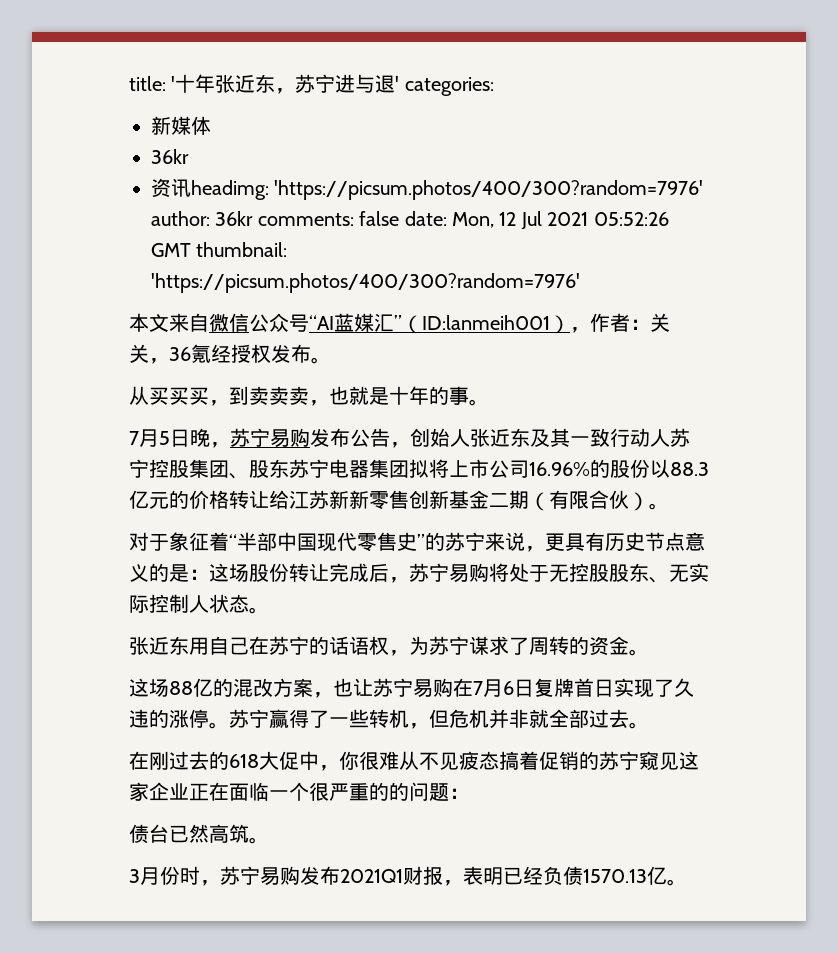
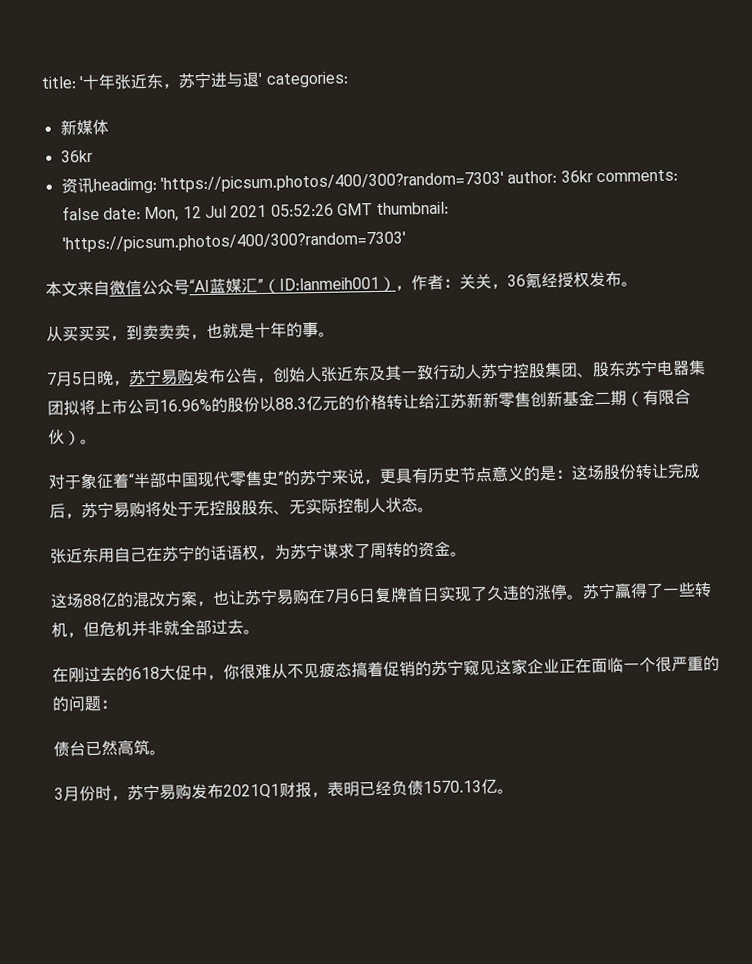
- 资讯headimg: 'https://picsum.photos/400/300?random=7976' author: 36kr comments: false date: Mon, 12 Jul 2021 05:52:26 GMT thumbnail: 'https://picsum.photos/400/300?random=7976'
+ 资讯headimg: 'https://picsum.photos/400/300?random=7303' author: 36kr comments: false date: Mon, 12 Jul 2021 05:52:26 GMT thumbnail: 'https://picsum.photos/400/300?random=7303'

